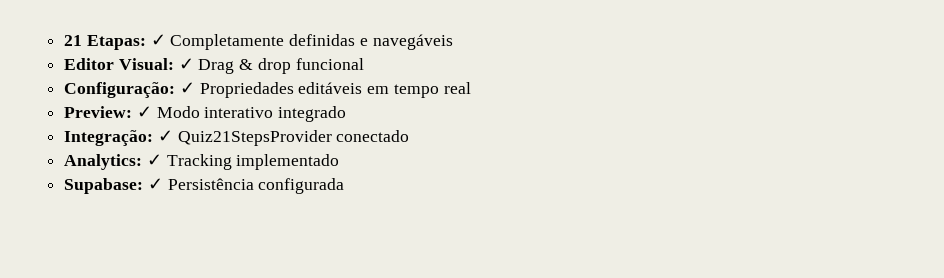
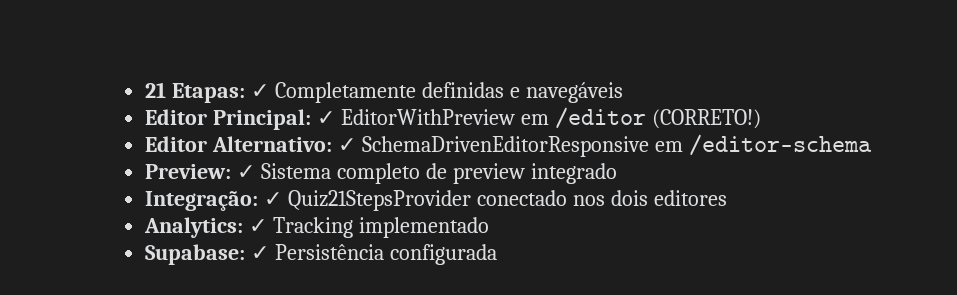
- Editor Visual: ✓ Drag & drop funcional
- Configuração: ✓ Propriedades editáveis em tempo real
- Preview: ✓ Modo interativo integrado
+ Editor Principal: ✓ EditorWithPreview em /editor (CORRETO!)
+ Editor Alternativo: ✓ SchemaDrivenEditorResponsive em /editor-schema
+ Preview: ✓ Sistema completo de preview integrado
- Integração: ✓ Quiz21StepsProvider conectado
+ Integração: ✓ Quiz21StepsProvider conectado nos dois editores

